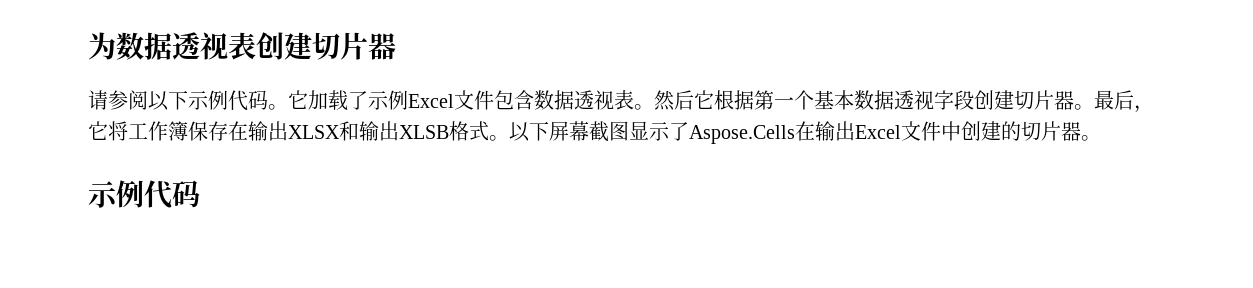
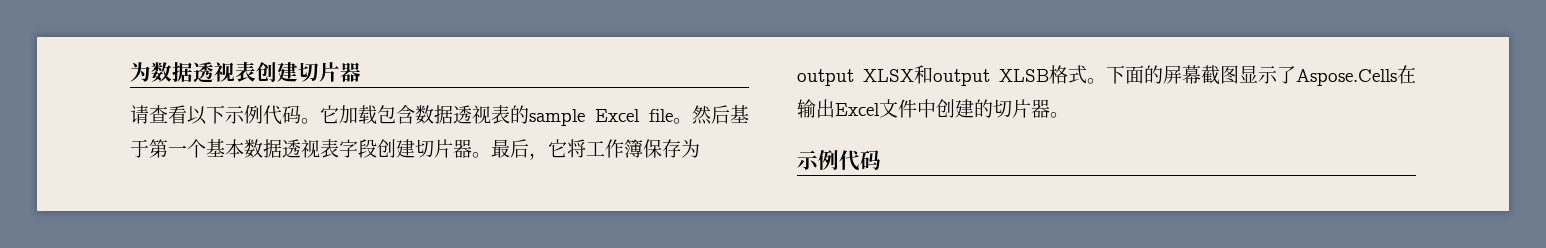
- 请参阅以下示例代码。
+ 请查看以下示例代码。
- 它加载了示例Excel文件包含数据透视表。然后它根据第一个基本数据透视字段创建切片器。
+ 它加载包含数据透视表的sample Excel file。然后基于第一个基本数据透视表字段创建切片器。
- 最后，它将工作簿保存在输出XLSX和输出XLSB格式。
+ 最后，它将工作簿保存为output XLSX和output XLSB格式。
- 以下屏幕截图显示了Aspose.Cells在输出Excel文件中创建的切片器。
+ 下面的屏幕截图显示了Aspose.Cells在输出Excel文件中创建的切片器。

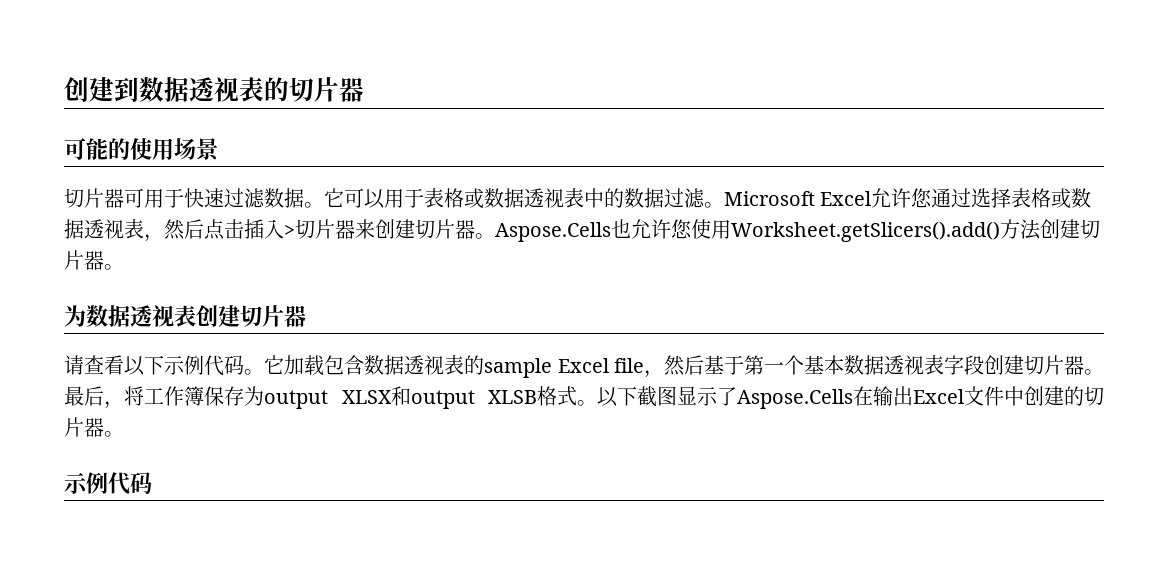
+ 创建到数据透视表的切片器
+ 可能的使用场景
+ 切片器可用于快速过滤数据。它可以用于表格或数据透视表中的数据过滤。Microsoft Excel允许您通过选择表格或数据透视表，然后点击插入>切片器来创建切片器。Aspose.Cells也允许您使用Worksheet.getSlicers().add()方法创建切片器。
- 它加载包含数据透视表的sample Excel file。然后基于第一个基本数据透视表字段创建切片器。
+ 它加载包含数据透视表的sample Excel file，然后基于第一个基本数据透视表字段创建切片器。
- 最后，它将工作簿保存为output XLSX和output XLSB格式。
+ 最后，将工作簿保存为output XLSX和output XLSB格式。
- 下面的屏幕截图显示了Aspose.Cells在输出Excel文件中创建的切片器。
+ 以下截图显示了Aspose.Cells在输出Excel文件中创建的切片器。

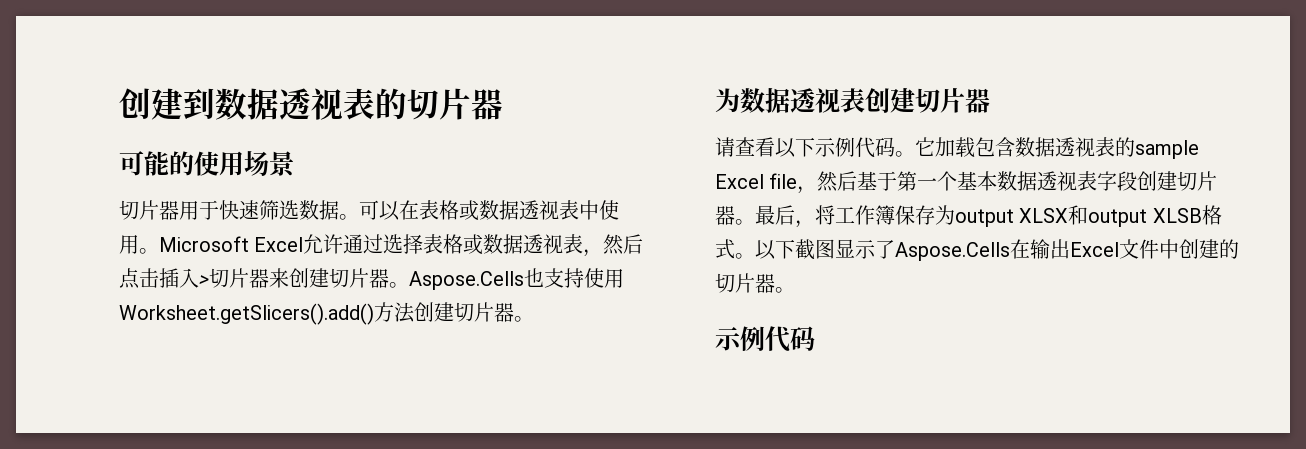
- 切片器可用于快速过滤数据。它可以用于表格或数据透视表中的数据过滤。
+ 切片器用于快速筛选数据。可以在表格或数据透视表中使用。
- Microsoft Excel允许您通过选择表格或数据透视表，然后点击插入>切片器来创建切片器。
+ Microsoft Excel允许通过选择表格或数据透视表，然后点击插入>切片器来创建切片器。
- Aspose.Cells也允许您使用Worksheet.getSlicers().add()方法创建切片器。
+ Aspose.Cells也支持使用Worksheet.getSlicers().add()方法创建切片器。

